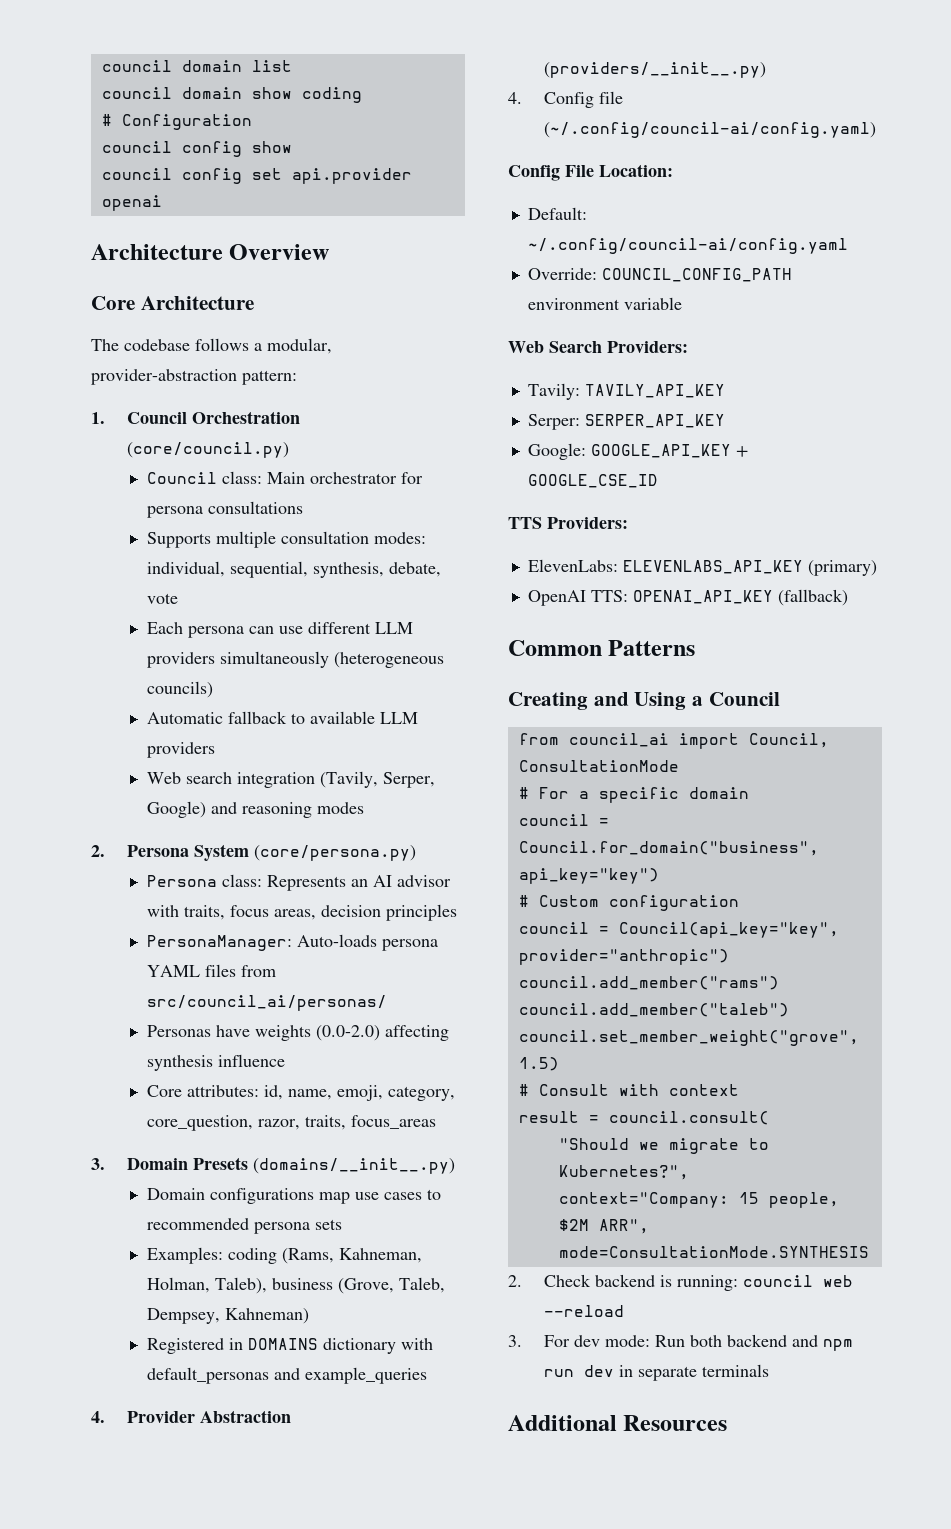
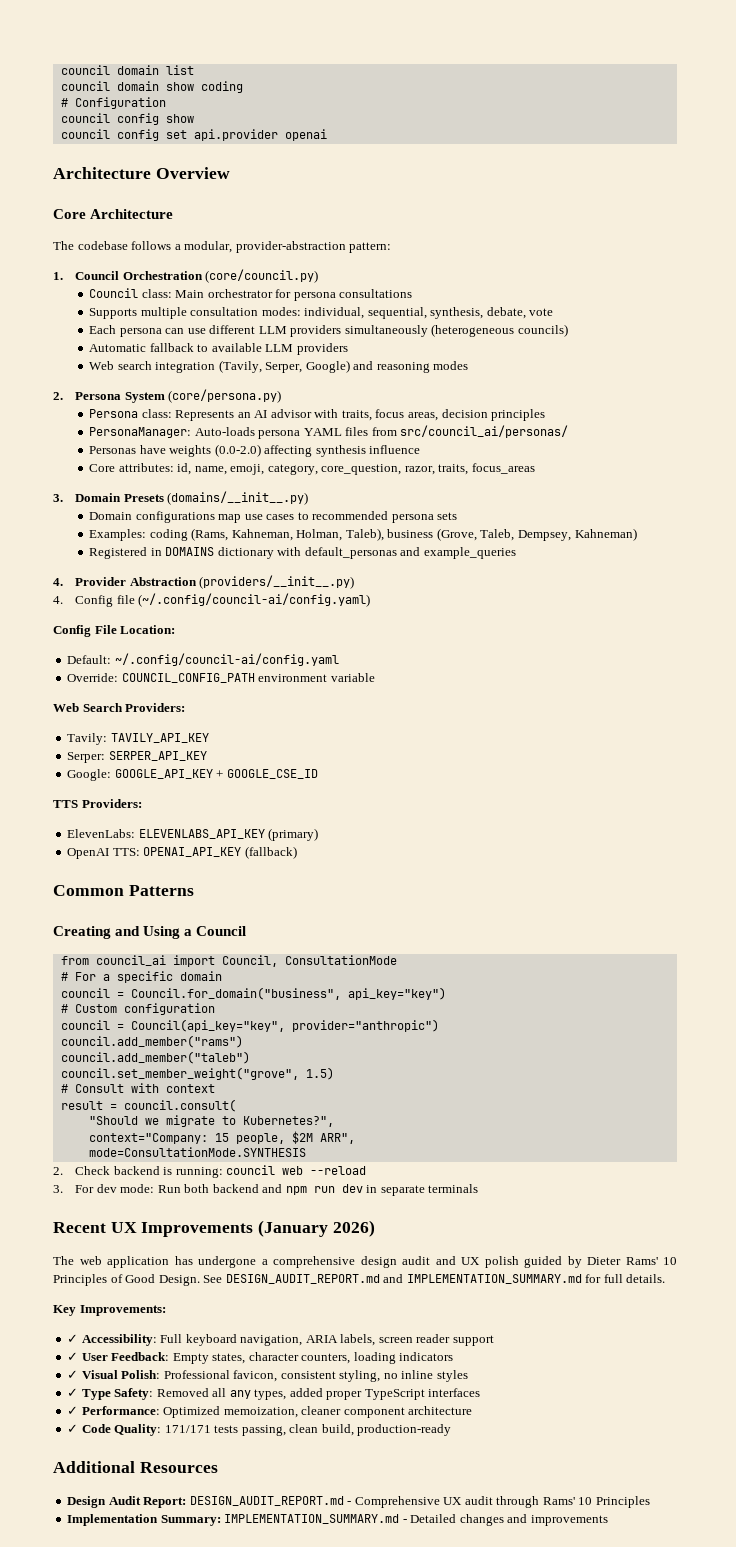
+ Recent UX Improvements (January 2026)
+ The web application has undergone a comprehensive design audit and UX polish guided by Dieter Rams' 10 Principles of Good Design. See DESIGN_AUDIT_REPORT.md and IMPLEMENTATION_SUMMARY.md for full details.
+ Key Improvements:
+ ✓ Accessibility: Full keyboard navigation, ARIA labels, screen reader support
+ ✓ User Feedback: Empty states, character counters, loading indicators
+ ✓ Visual Polish: Professional favicon, consistent styling, no inline styles
+ ✓ Type Safety: Removed all any types, added proper TypeScript interfaces
+ ✓ Performance: Optimized memoization, cleaner component architecture
+ ✓ Code Quality: 171/171 tests passing, clean build, production-ready
  Additional Resources
+ Design Audit Report: DESIGN_AUDIT_REPORT.md - Comprehensive UX audit through Rams' 10 Principles
+ Implementation Summary: IMPLEMENTATION_SUMMARY.md - Detailed changes and improvements

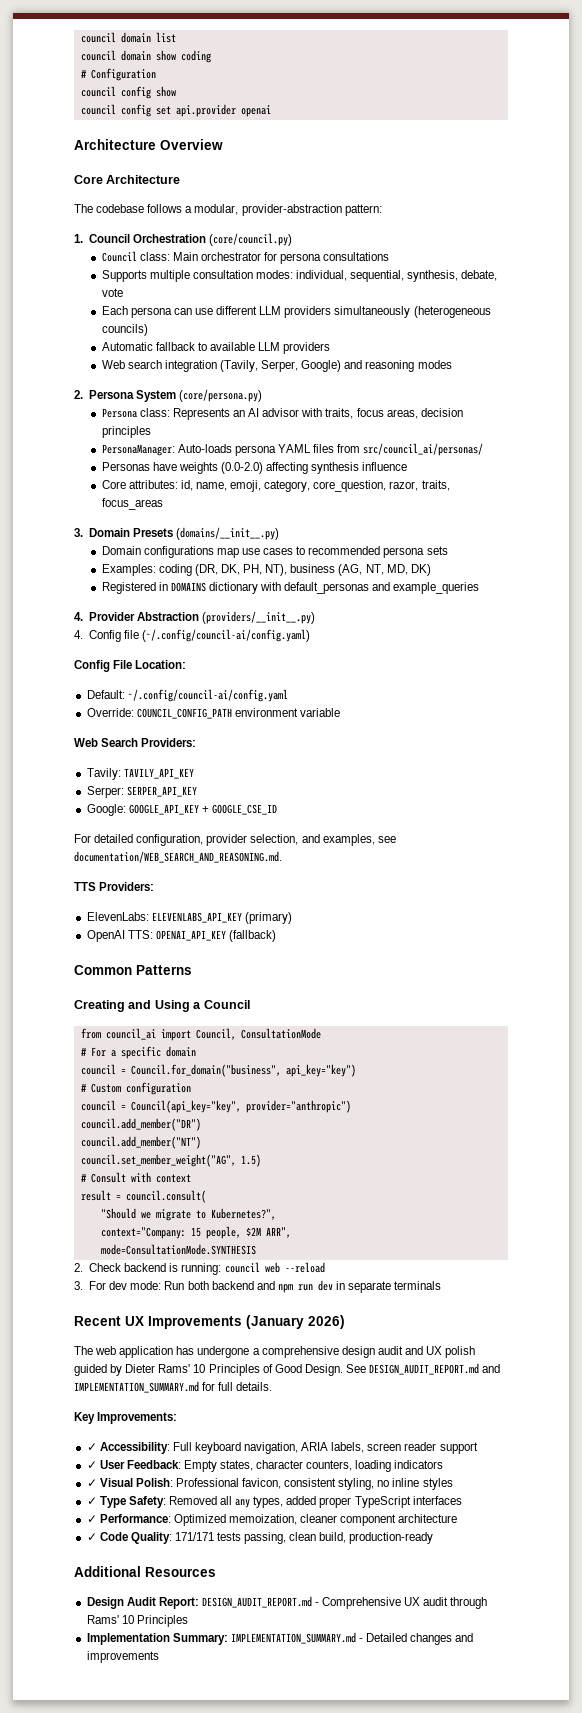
- Examples: coding (Rams, Kahneman, Holman, Taleb), business (Grove, Taleb, Dempsey, Kahneman)
+ Examples: coding (DR, DK, PH, NT), business (AG, NT, MD, DK)
+ For detailed configuration, provider selection, and examples, see documentation/WEB_SEARCH_AND_REASONING.md.
- council.add_member("rams")
- council.add_member("taleb")
- council.set_member_weight("grove", 1.5)
+ council.add_member("DR")
+ council.add_member("NT")
+ council.set_member_weight("AG", 1.5)

